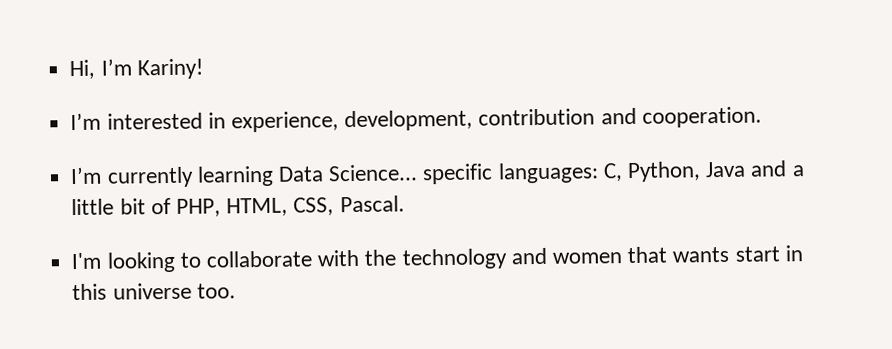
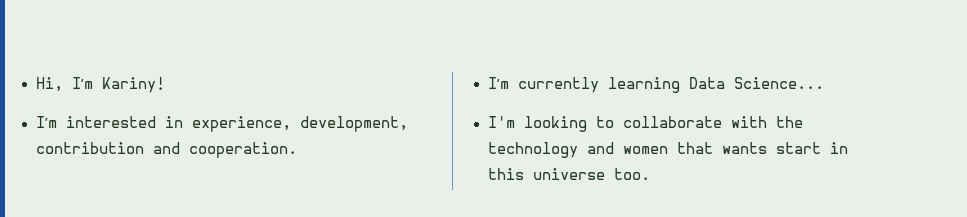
- I’m currently learning Data Science... specific languages: C, Python, Java and a little bit of PHP, HTML, CSS, Pascal.
+ I’m currently learning Data Science...

